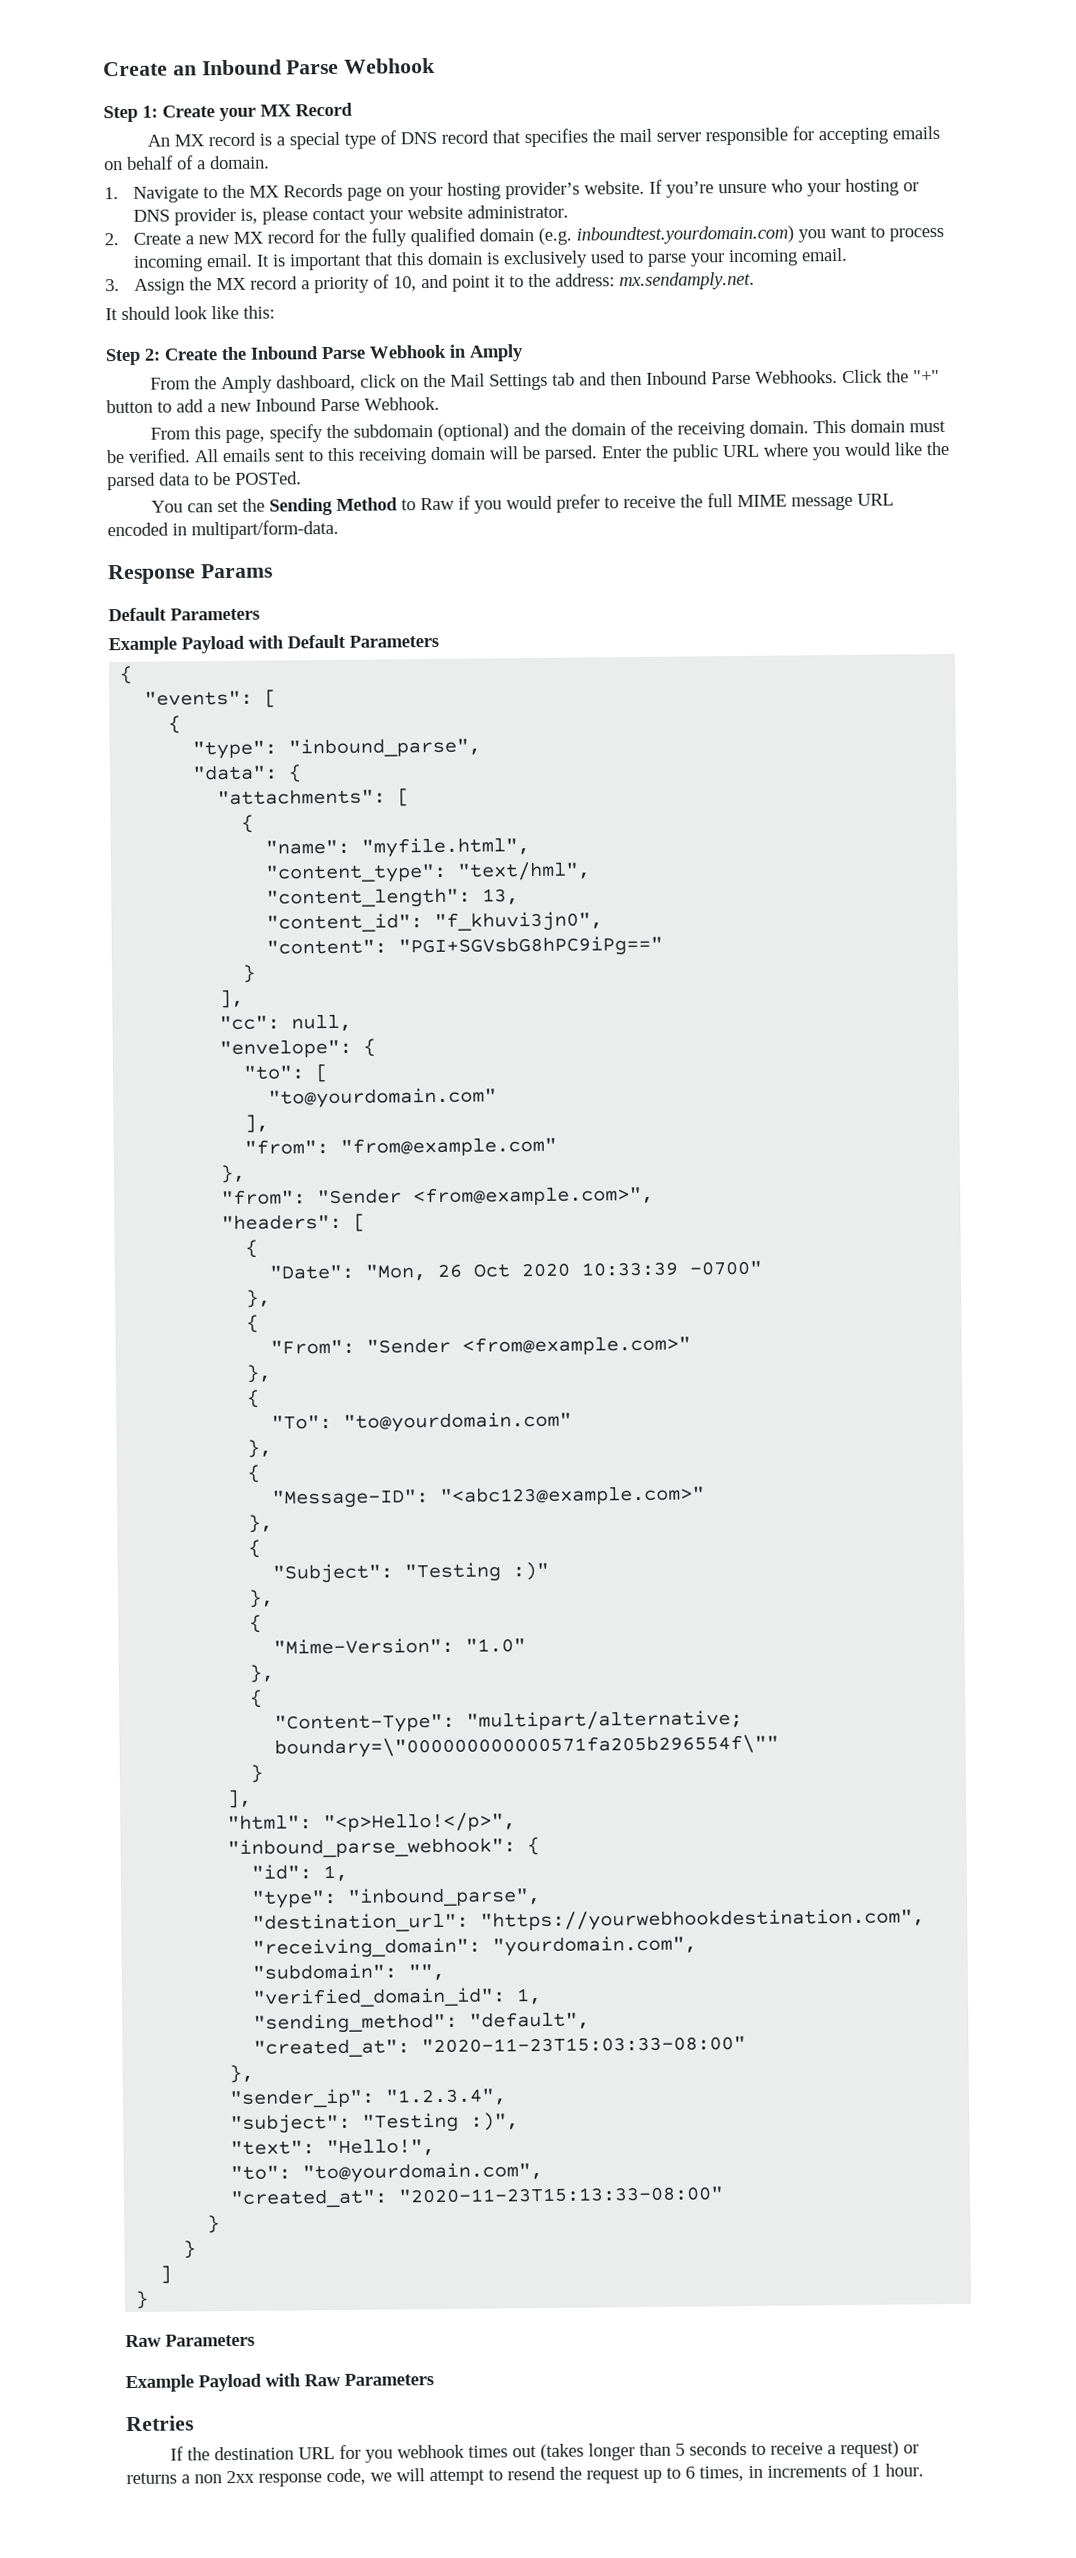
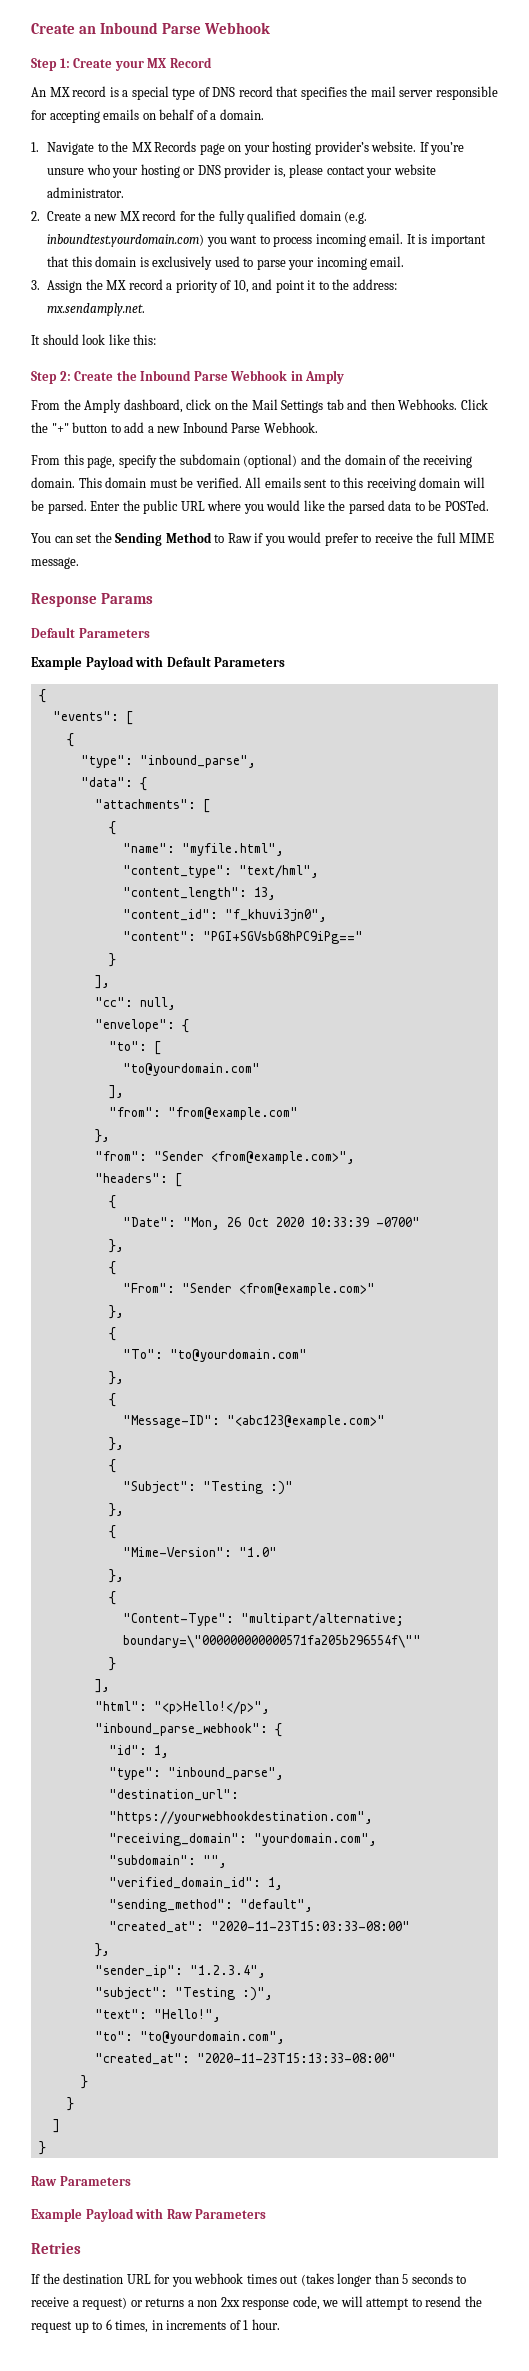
- From the Amply dashboard, click on the Mail Settings tab and then Inbound Parse Webhooks.
+ From the Amply dashboard, click on the Mail Settings tab and then Webhooks.
- You can set the Sending Method to Raw if you would prefer to receive the full MIME message URL encoded in multipart/form-data.
+ You can set the Sending Method to Raw if you would prefer to receive the full MIME message.

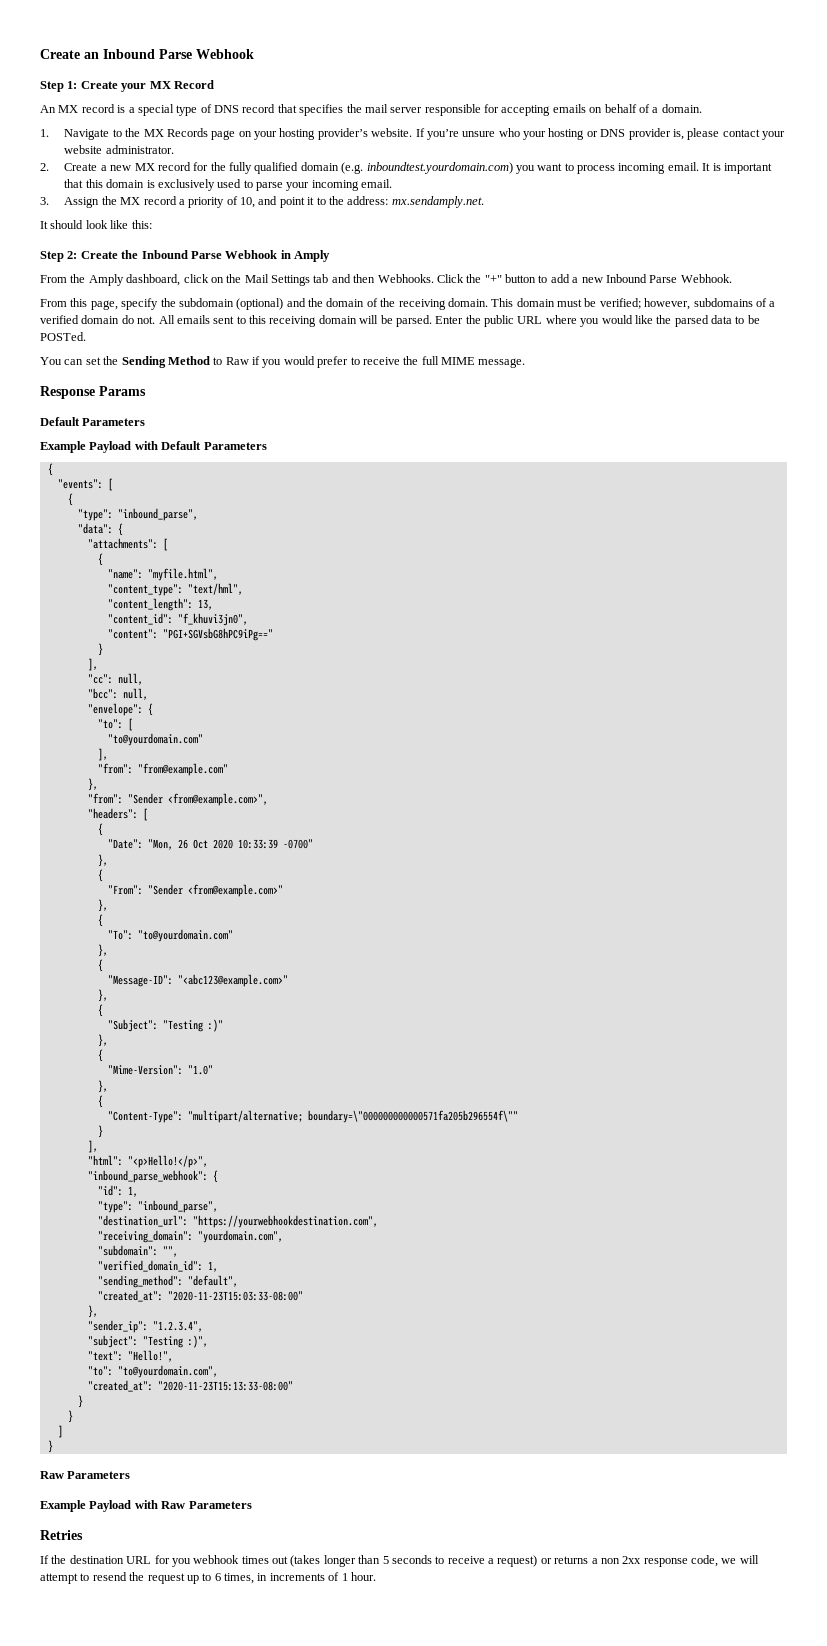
- This domain must be verified.
+ This domain must be verified; however, subdomains of a verified domain do not.
+ "bcc": null,

